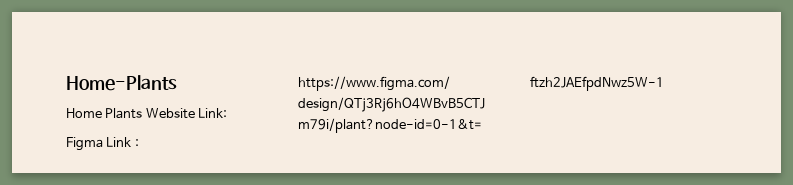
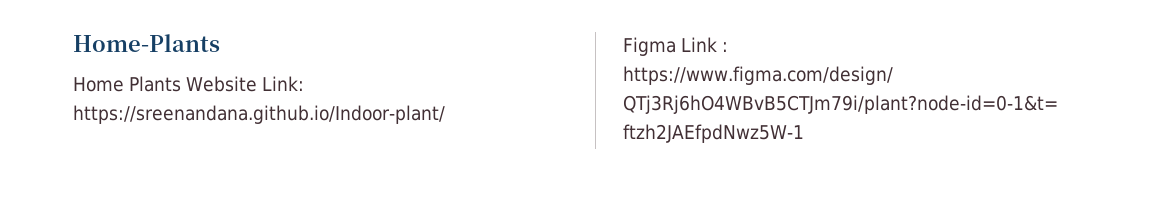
- Home Plants Website Link:
+ Home Plants Website Link: https://sreenandana.github.io/Indoor-plant/

